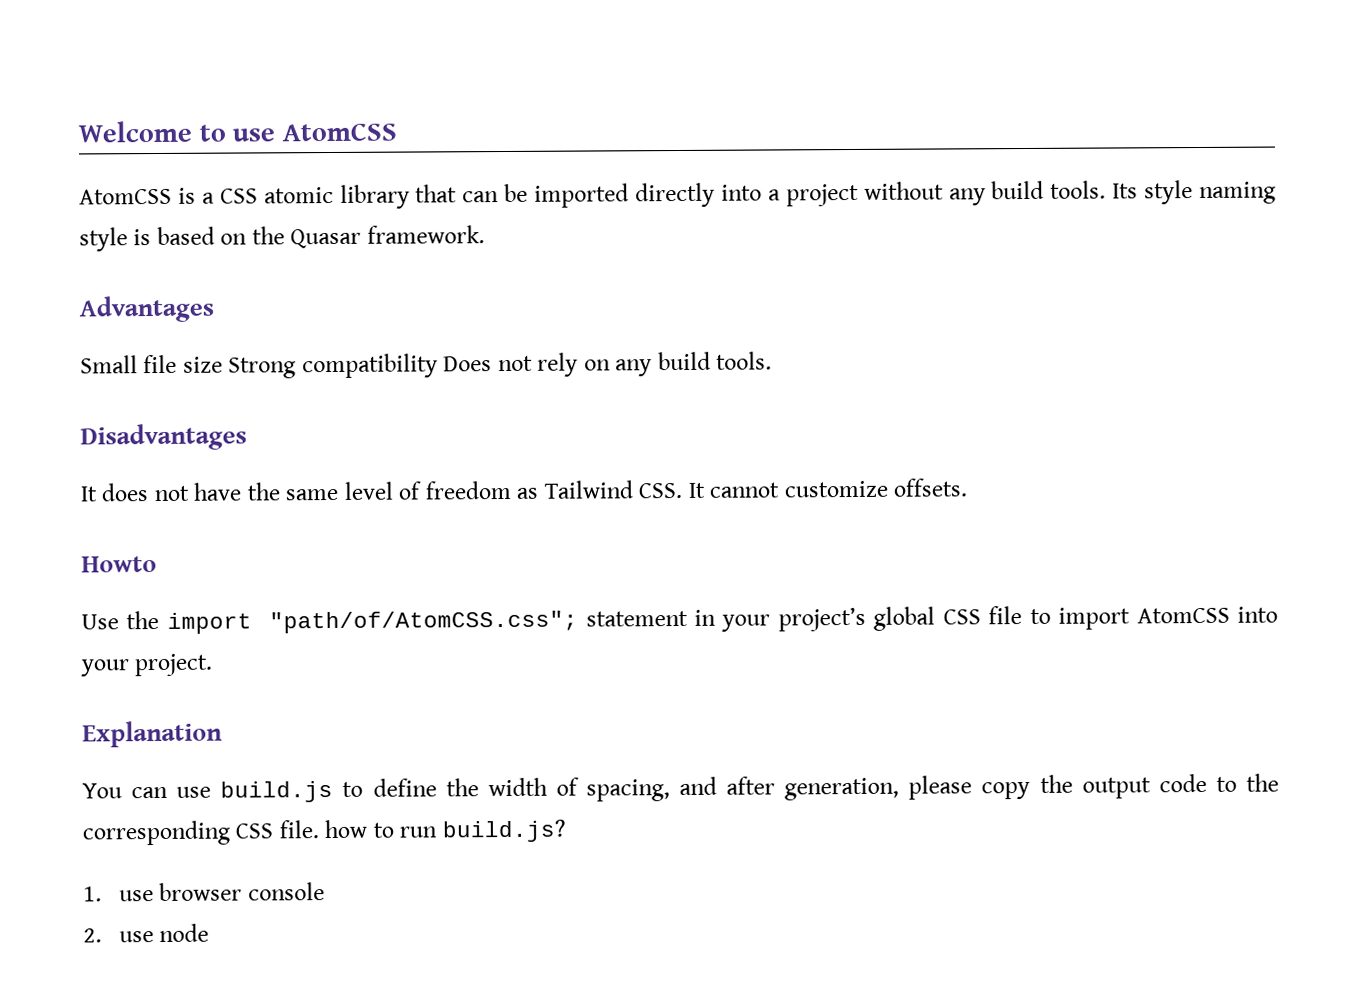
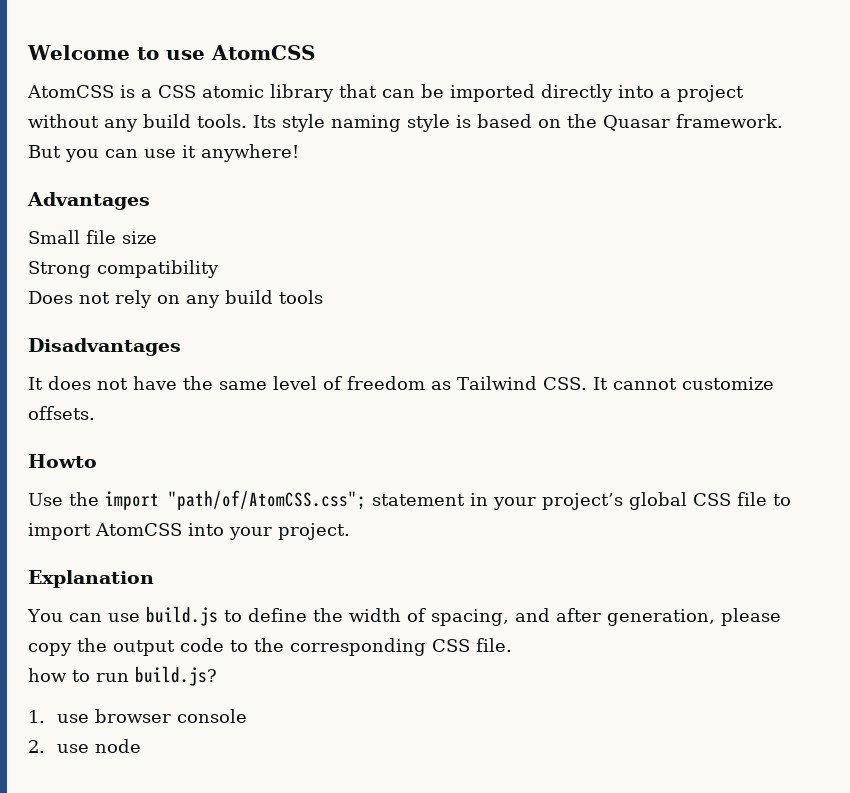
+ But you can use it anywhere!
- Small file size Strong compatibility Does not rely on any build tools.
+ Small file size
+ Strong compatibility
+ Does not rely on any build tools
- You can use build.js to define the width of spacing, and after generation, please copy the output code to the corresponding CSS file. how to run build.js?
+ You can use build.js to define the width of spacing, and after generation, please copy the output code to the corresponding CSS file.
+ how to run build.js?

